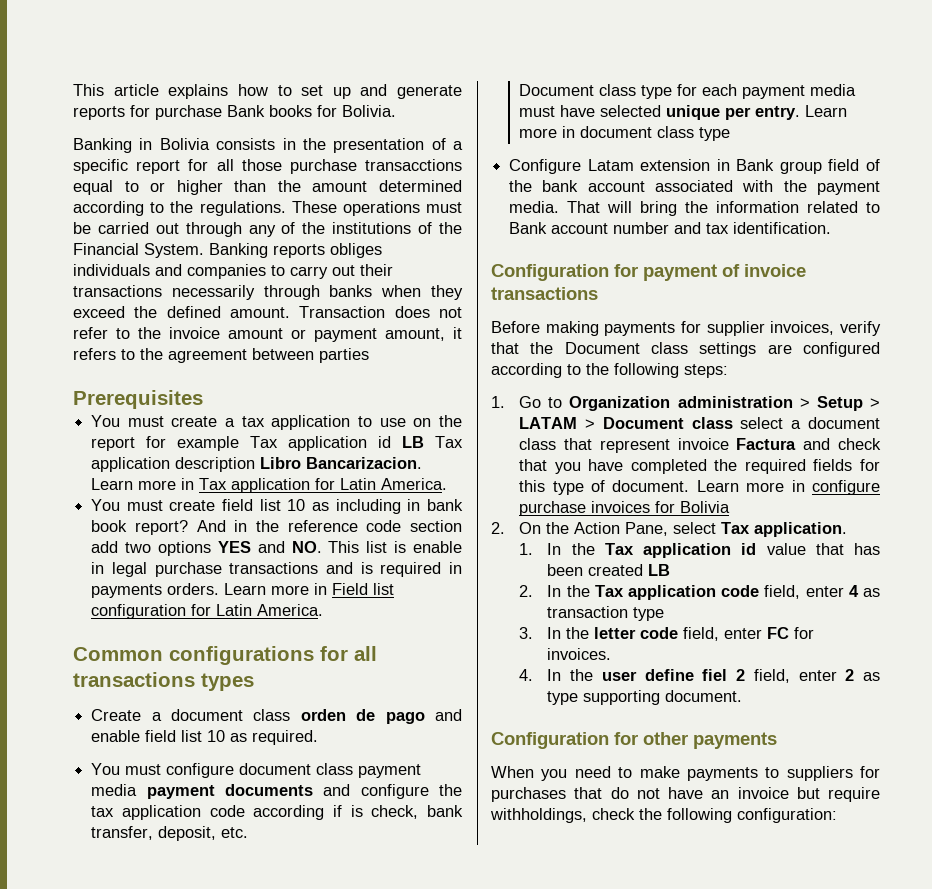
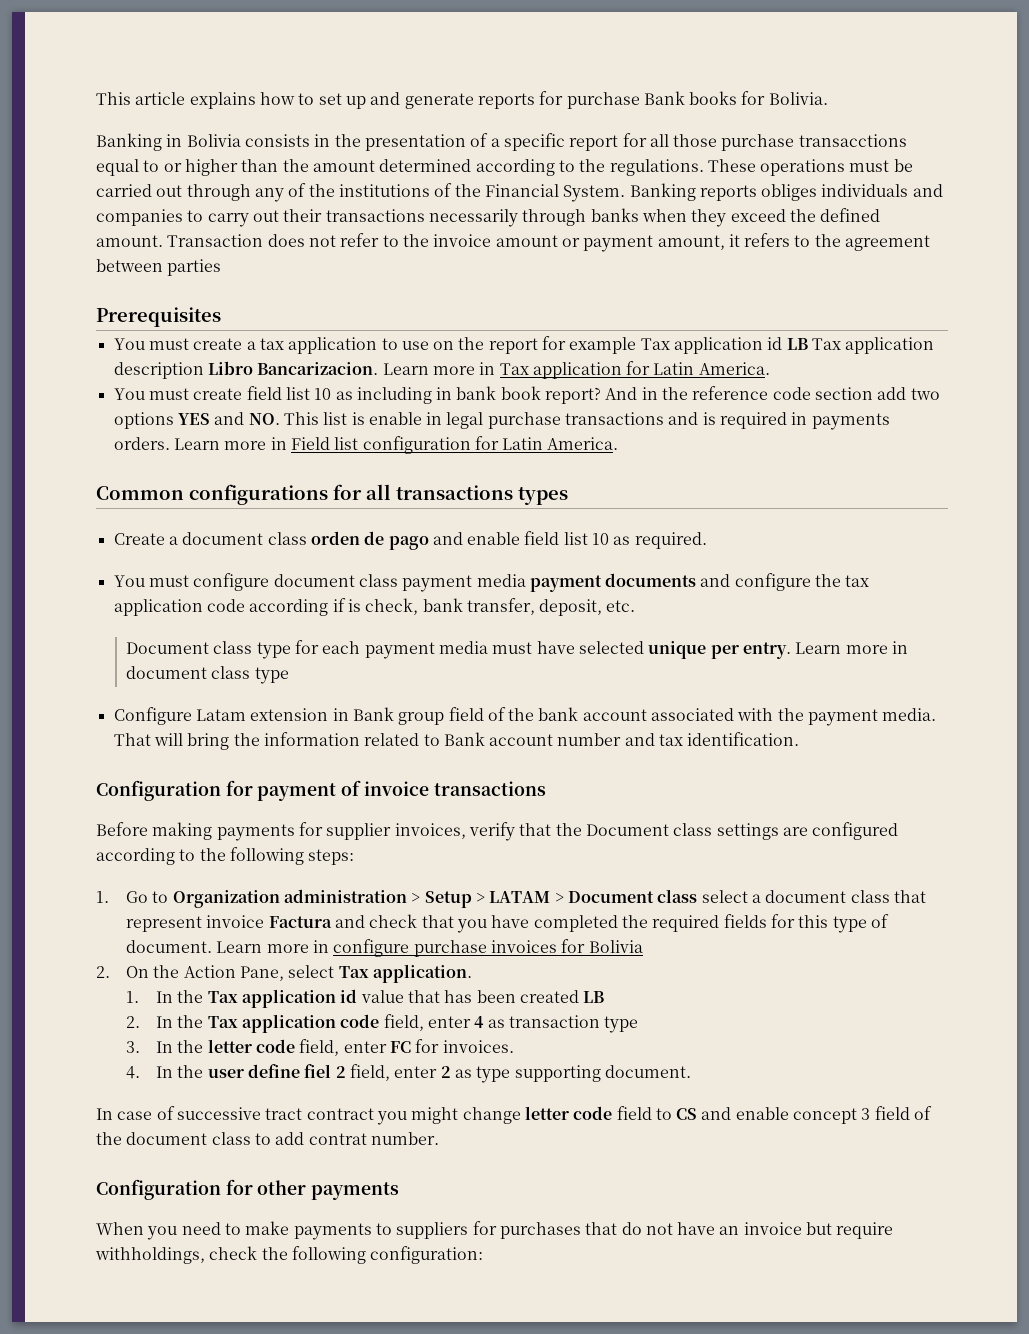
+ In case of successive tract contract you might change letter code field to CS and enable concept 3 field of the document class to add contrat number.

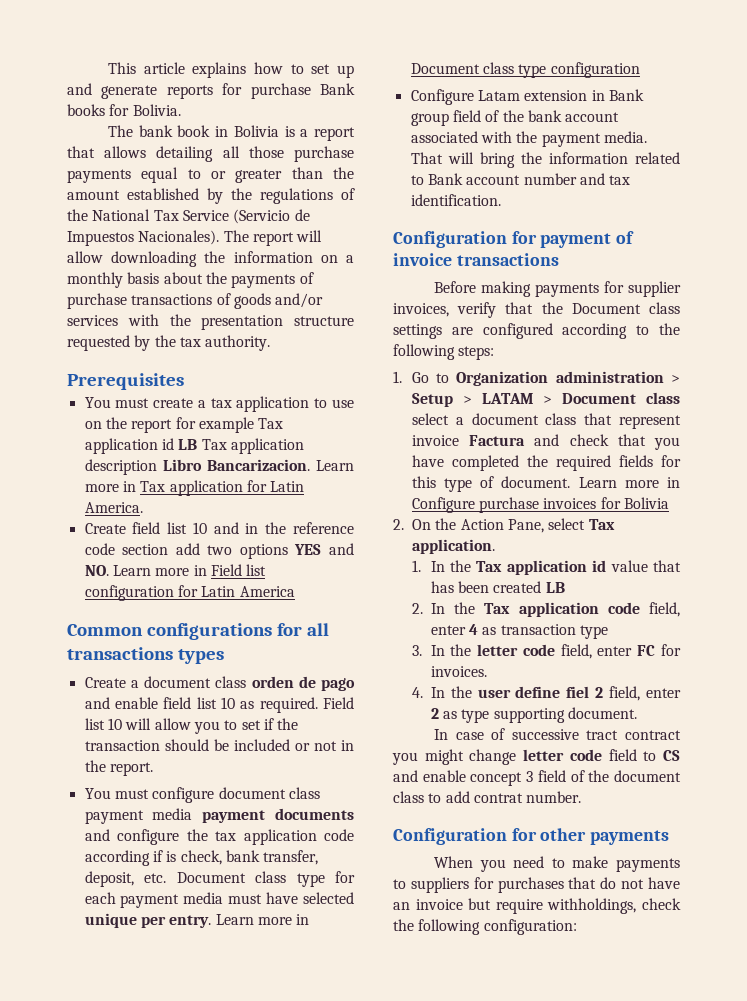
- Banking in Bolivia consists in the presentation of a specific report for all those purchase transacctions equal to or higher than the amount determined according to the regulations. These operations must be carried out through any of the institutions of the Financial System. Banking reports obliges individuals and companies to carry out their transactions necessarily through banks when they exceed the defined amount. Transaction does not refer to the invoice amount or payment amount, it refers to the agreement between parties
+ The bank book in Bolivia is a report that allows detailing all those purchase payments equal to or greater than the amount established by the regulations of the National Tax Service (Servicio de Impuestos Nacionales). The report will allow downloading the information on a monthly basis about the payments of purchase transactions of goods and/or services with the presentation structure requested by the tax authority.
- You must create field list 10 as including in bank book report? And in the reference code section add two options YES and NO. This list is enable in legal purchase transactions and is required in payments orders. Learn more in Field list configuration for Latin America.
+ Create field list 10 and in the reference code section add two options YES and NO. Learn more in Field list configuration for Latin America
+ Field list 10 will allow you to set if the transaction should be included or not in the report.
- You must configure document class payment media payment documents and configure the tax application code according if is check, bank transfer, deposit, etc.
- Document class type for each payment media must have selected unique per entry.
+ You must configure document class payment media payment documents and configure the tax application code according if is check, bank transfer, deposit, etc. Document class type for each payment media must have selected unique per entry.
- Learn more in document class type
+ Learn more in Document class type configuration
- Learn more in configure purchase invoices for Bolivia
+ Learn more in Configure purchase invoices for Bolivia

